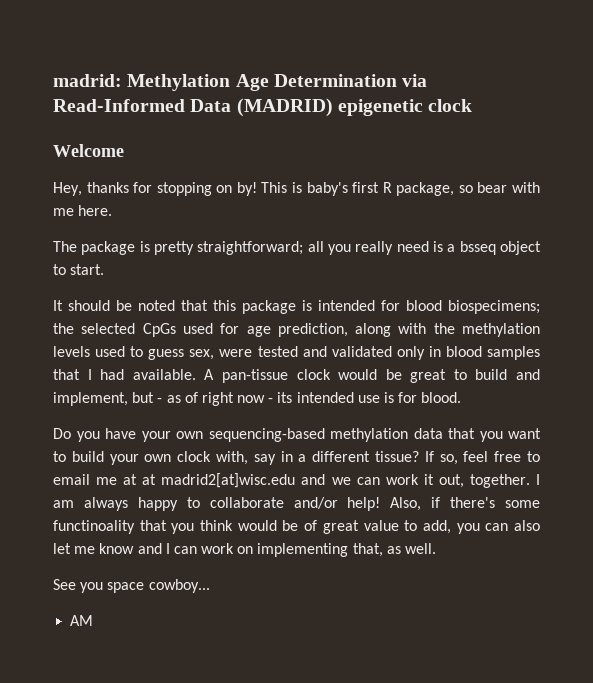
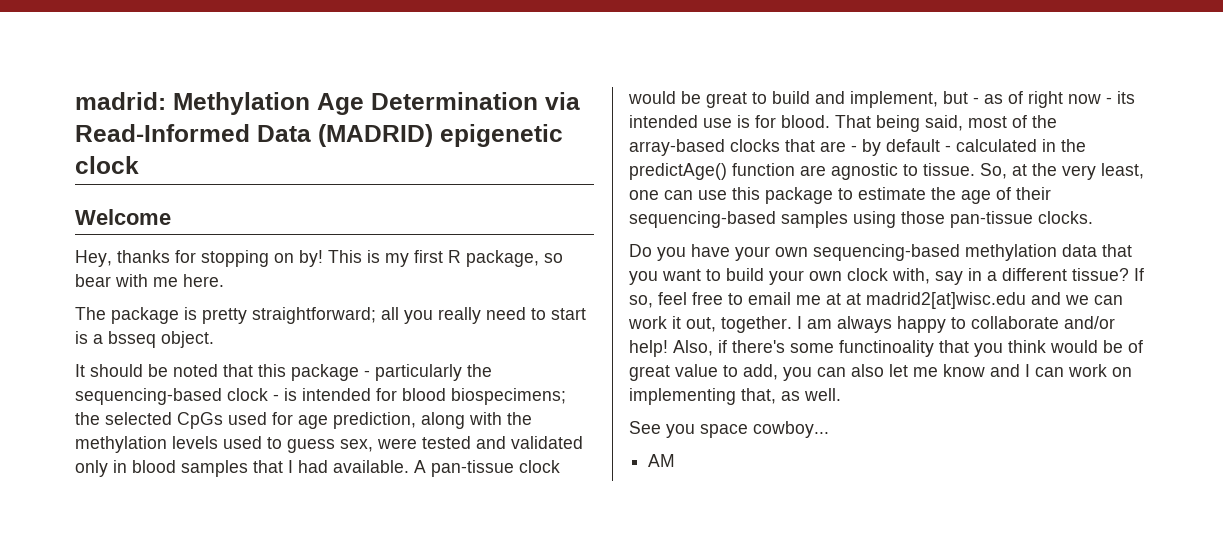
- This is baby's first R package, so bear with me here.
+ This is my first R package, so bear with me here.
- The package is pretty straightforward; all you really need is a bsseq object to start.
+ The package is pretty straightforward; all you really need to start is a bsseq object.
- It should be noted that this package is intended for blood biospecimens; the selected CpGs used for age prediction, along with the methylation levels used to guess sex, were tested and validated only in blood samples that I had available.
+ It should be noted that this package - particularly the sequencing-based clock - is intended for blood biospecimens; the selected CpGs used for age prediction, along with the methylation levels used to guess sex, were tested and validated only in blood samples that I had available.
+ That being said, most of the array-based clocks that are - by default - calculated in the predictAge() function are agnostic to tissue. So, at the very least, one can use this package to estimate the age of their sequencing-based samples using those pan-tissue clocks.

